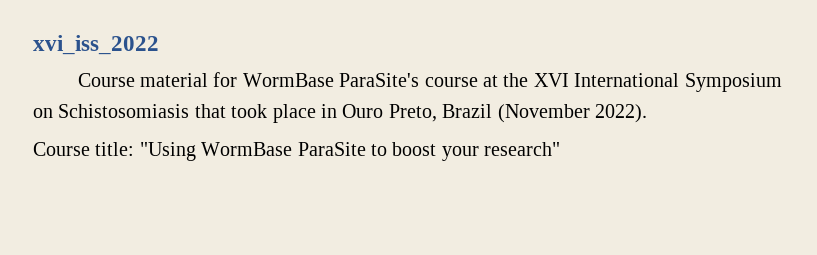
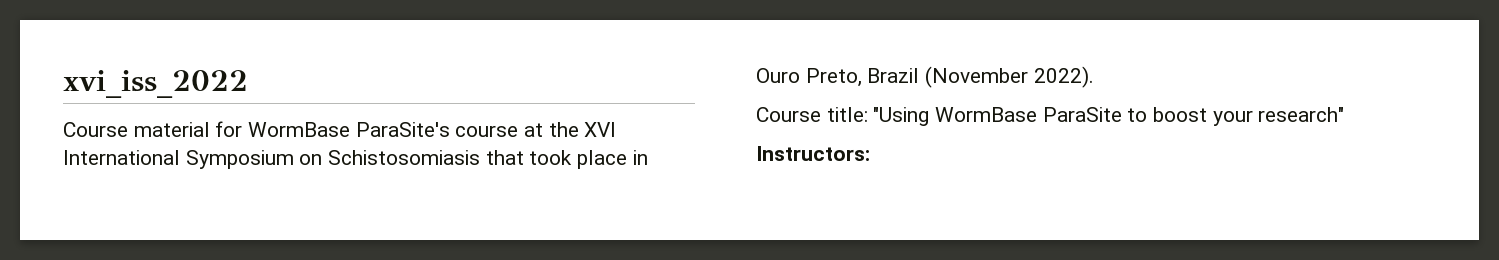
+ Instructors:

